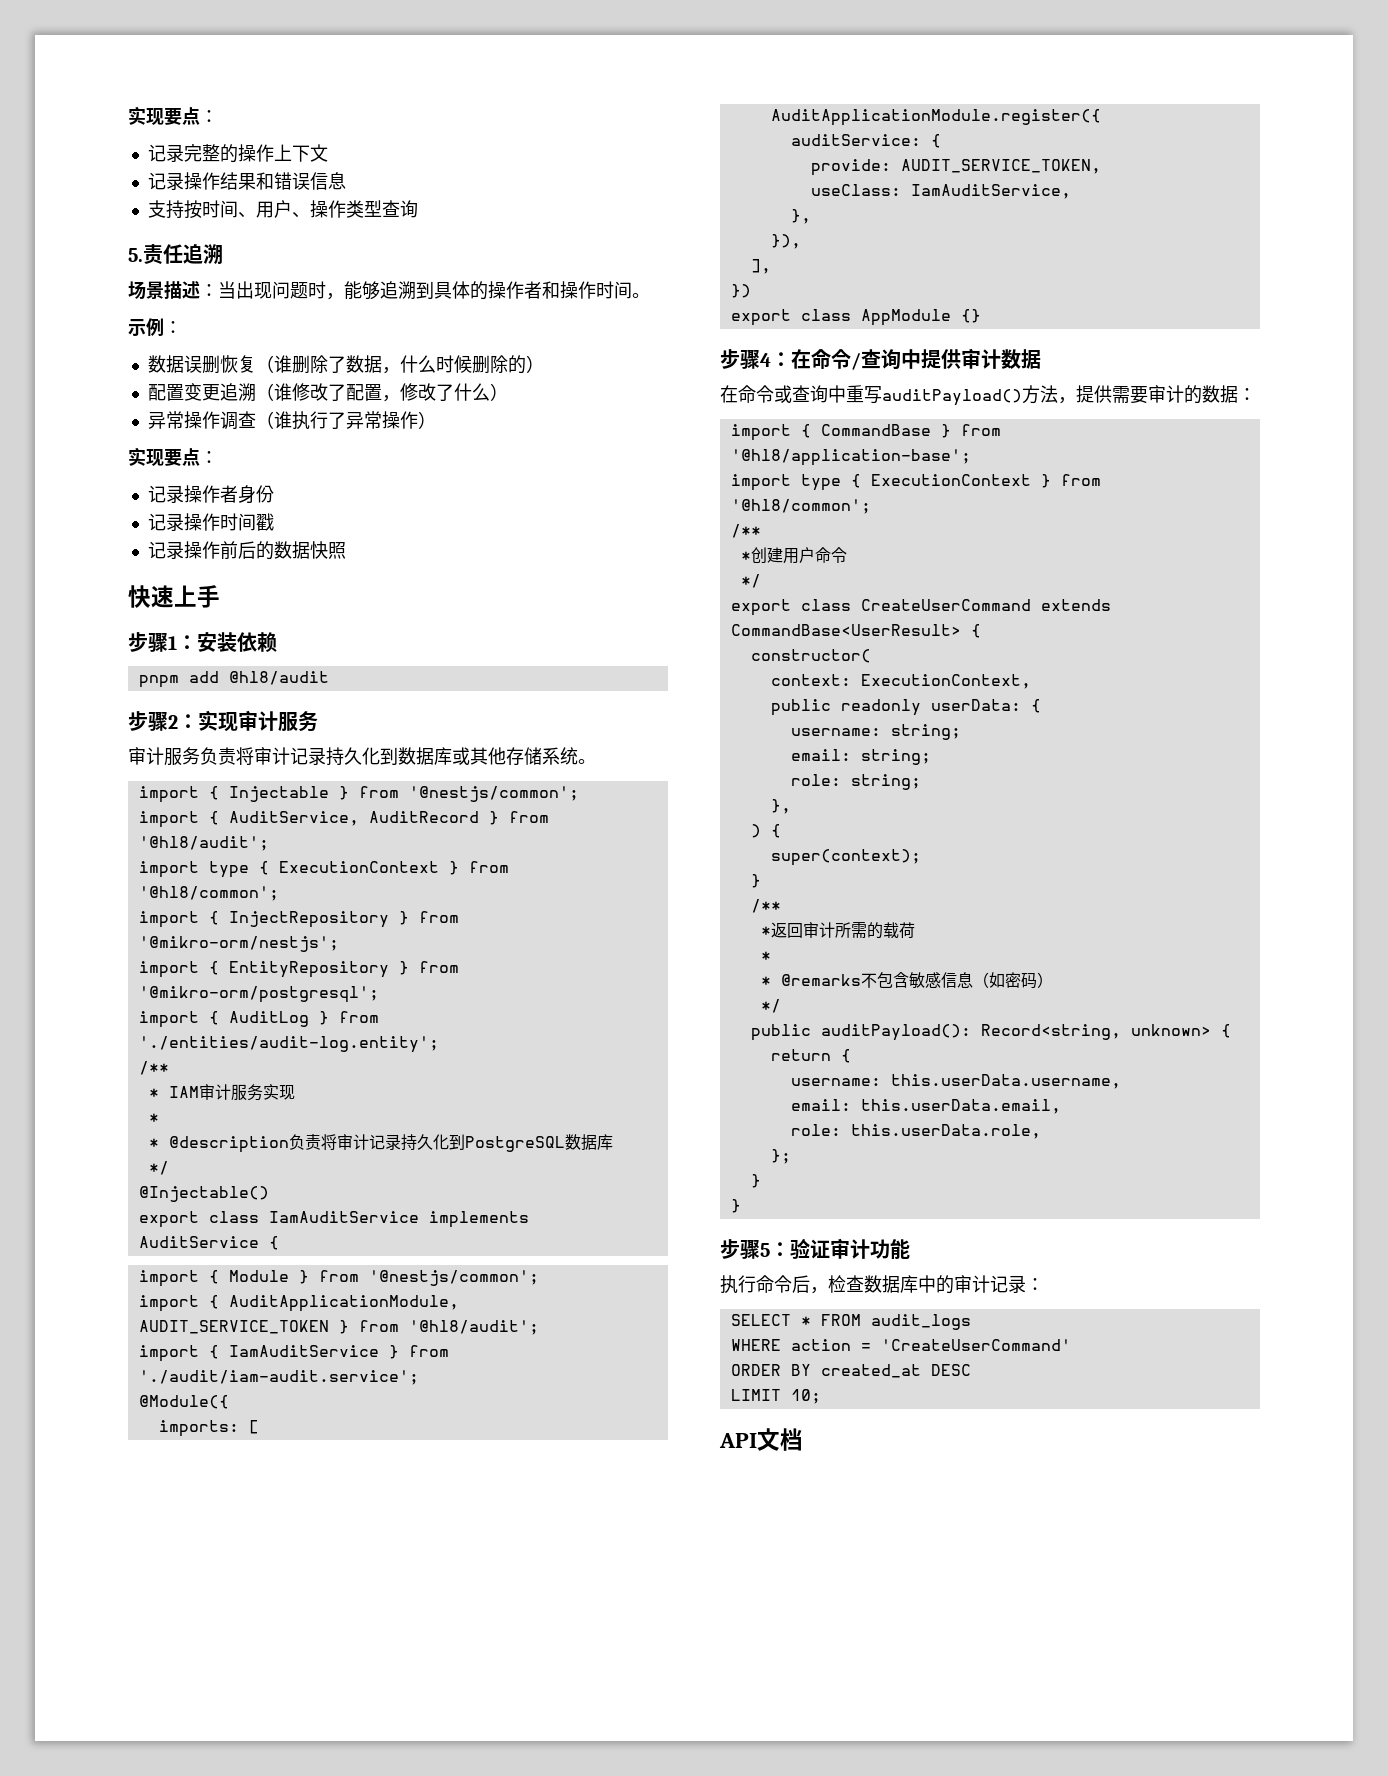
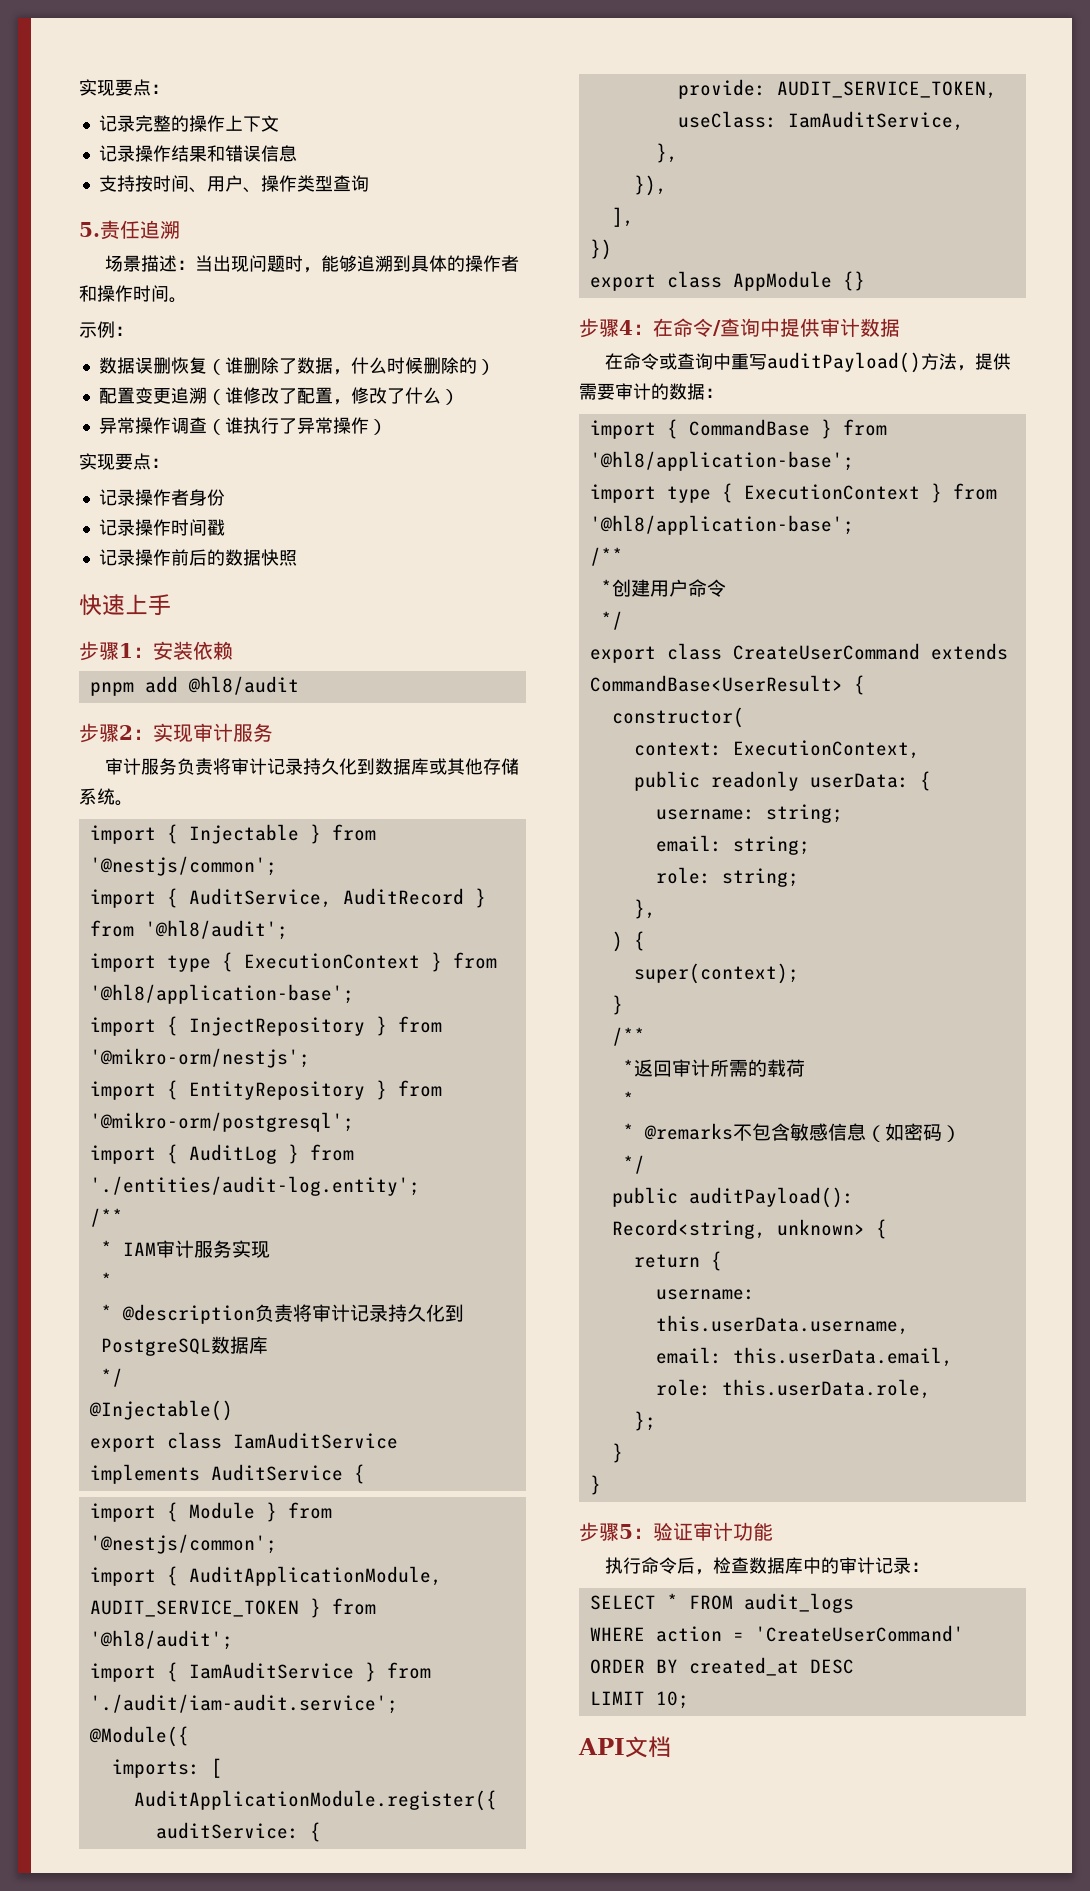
  import { AuditService, AuditRecord } from '@hl8/audit';
- import type { ExecutionContext } from '@hl8/common';
+ import type { ExecutionContext } from '@hl8/application-base';
  import { CommandBase } from '@hl8/application-base';
- import type { ExecutionContext } from '@hl8/common';
+ import type { ExecutionContext } from '@hl8/application-base';

